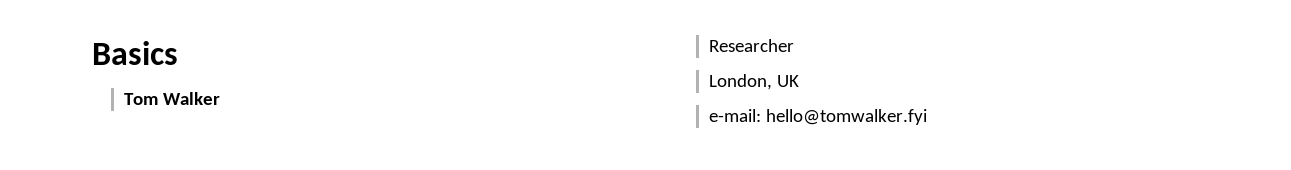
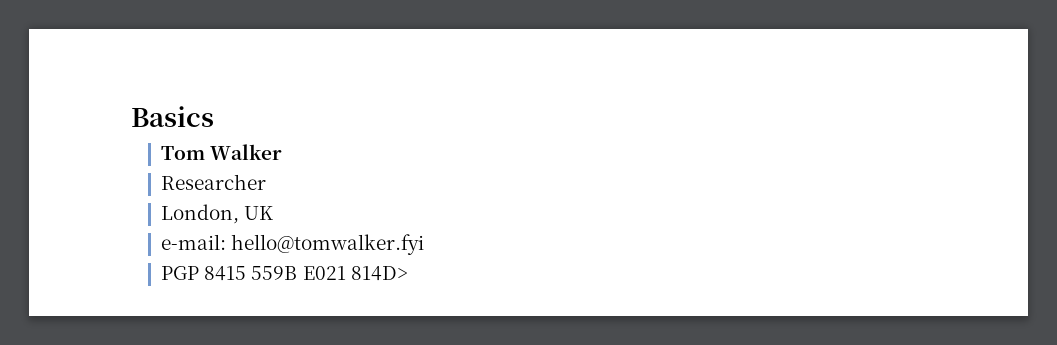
+ PGP 8415 559B E021 814D>

